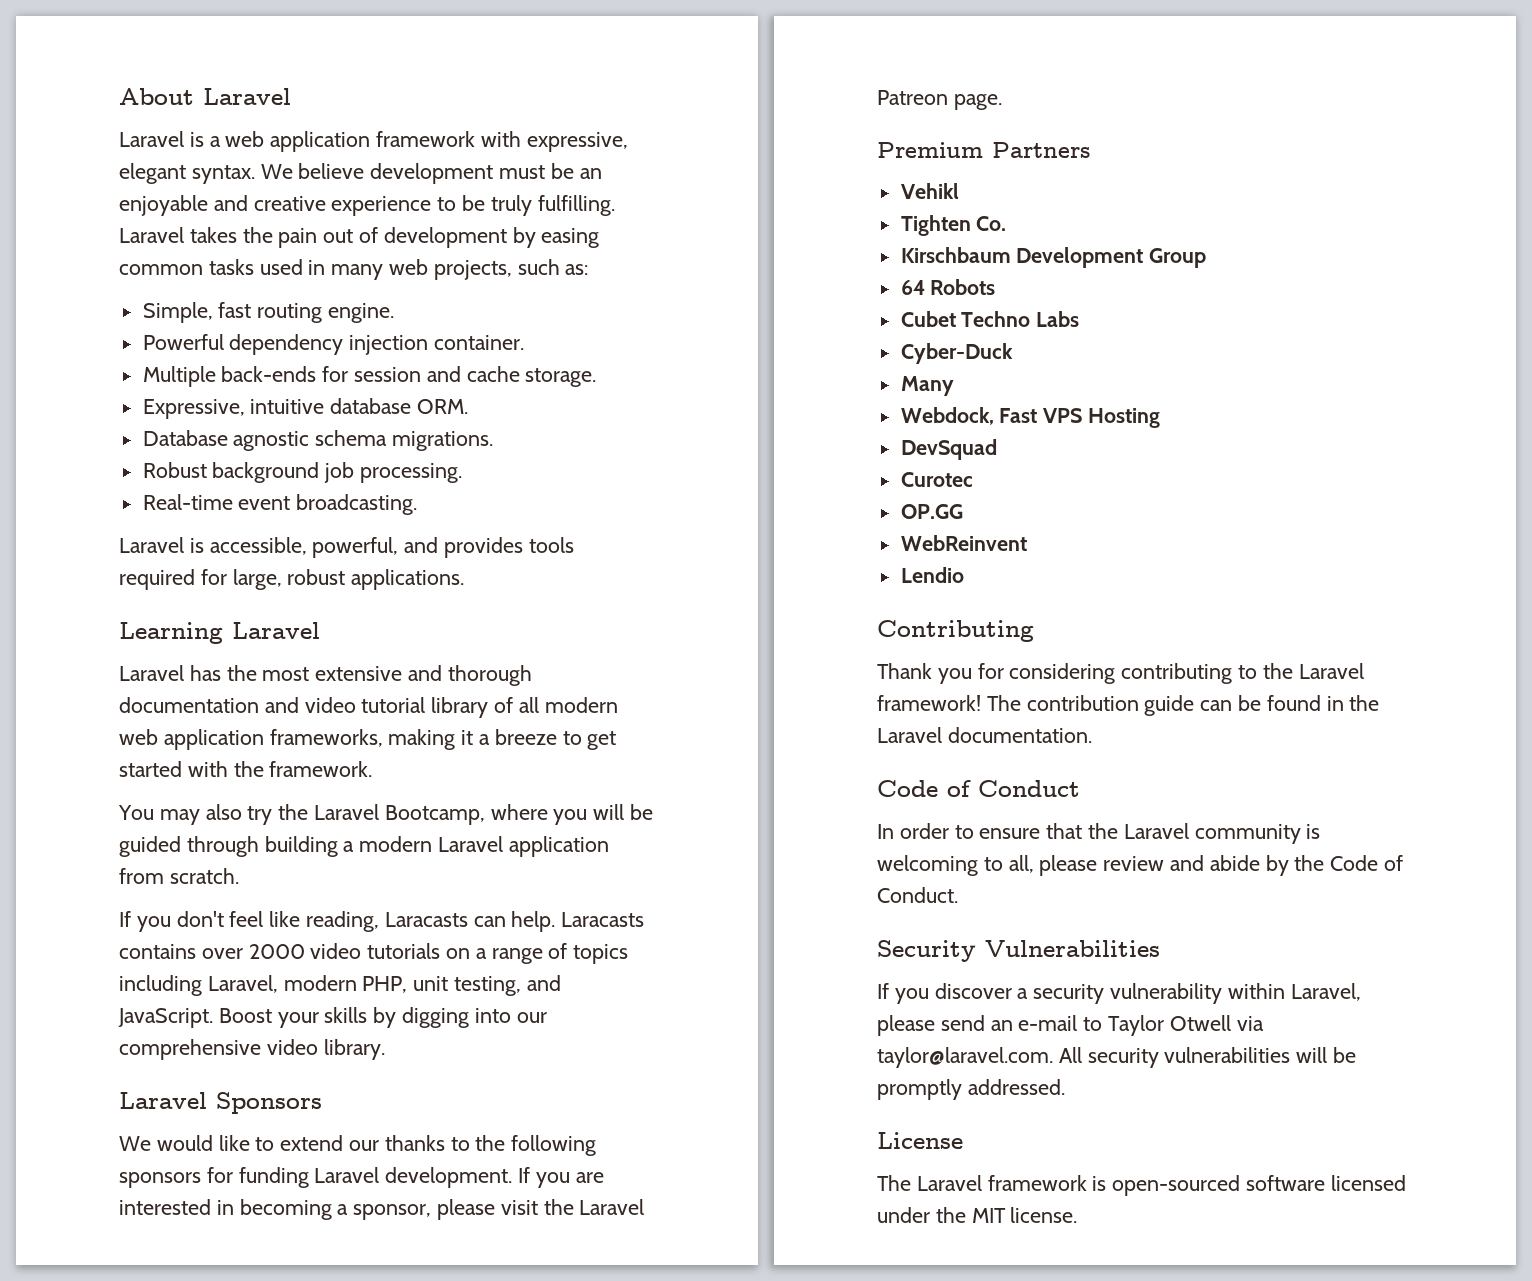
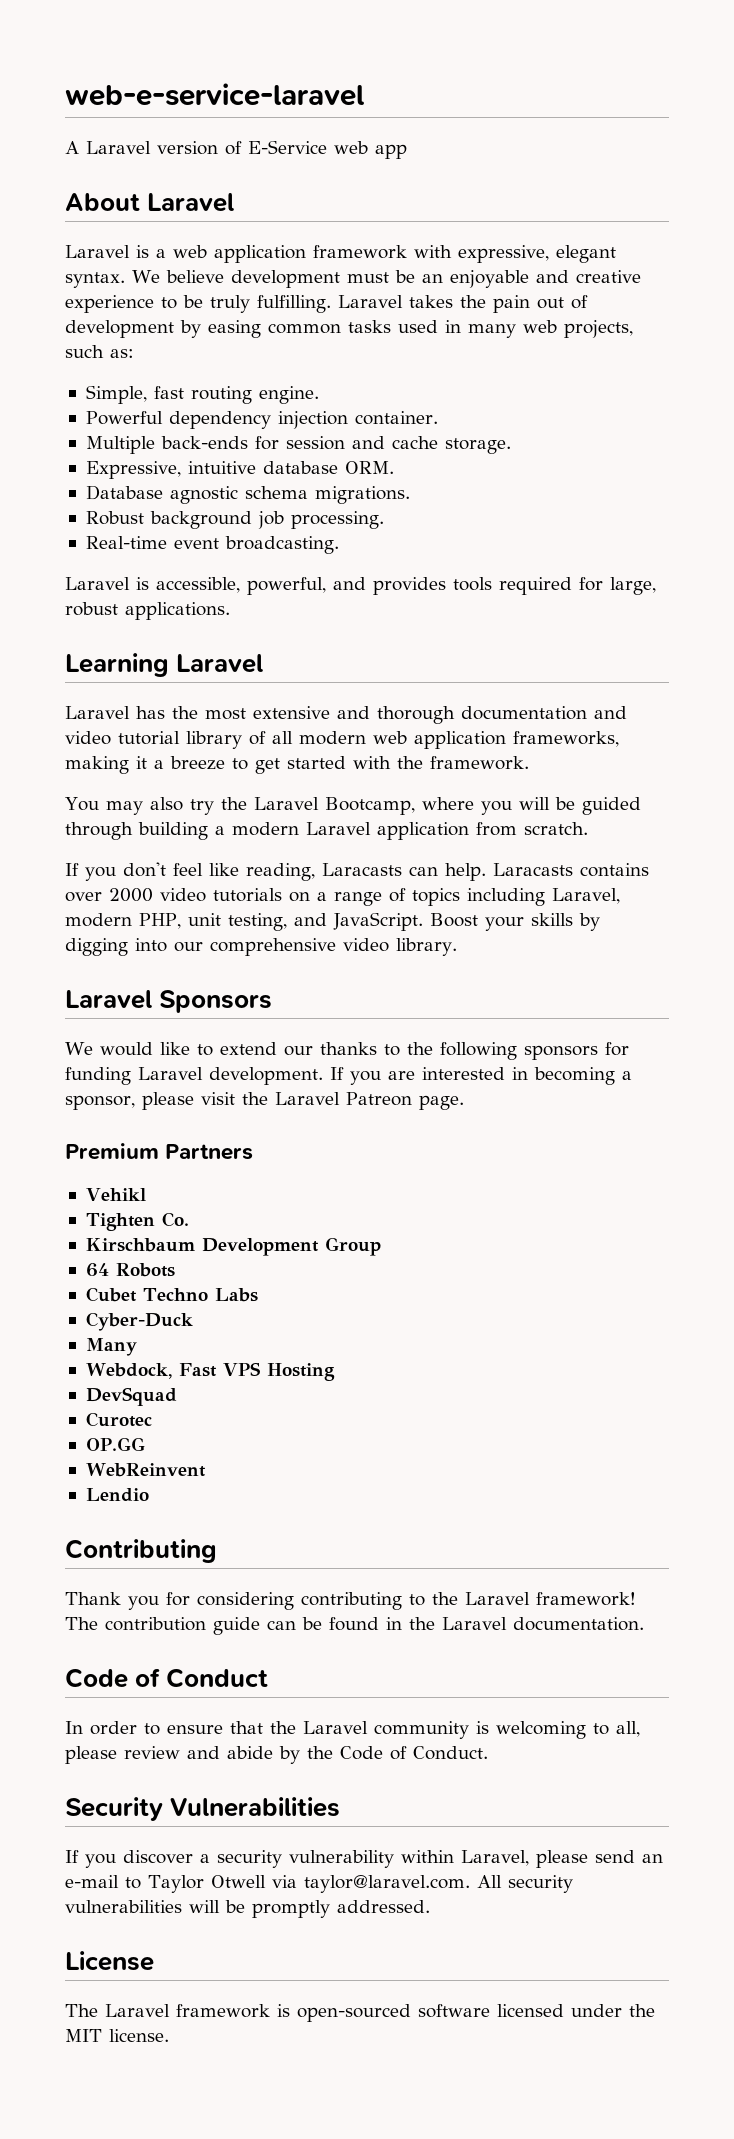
+ web-e-service-laravel
+ A Laravel version of E-Service web app

